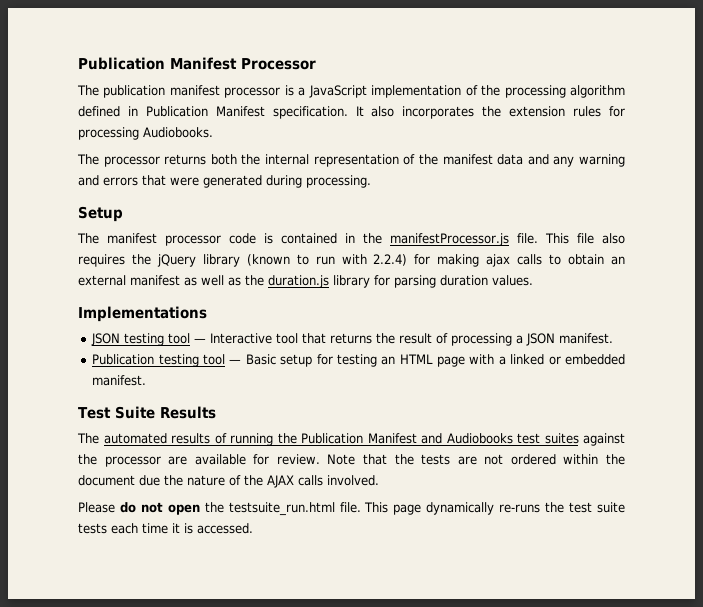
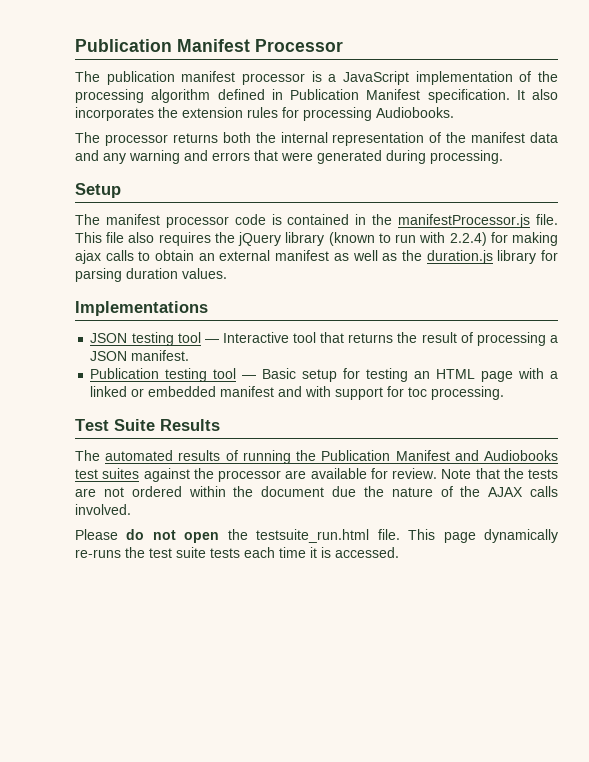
- Publication testing tool — Basic setup for testing an HTML page with a linked or embedded manifest.
+ Publication testing tool — Basic setup for testing an HTML page with a linked or embedded manifest and with support for toc processing.

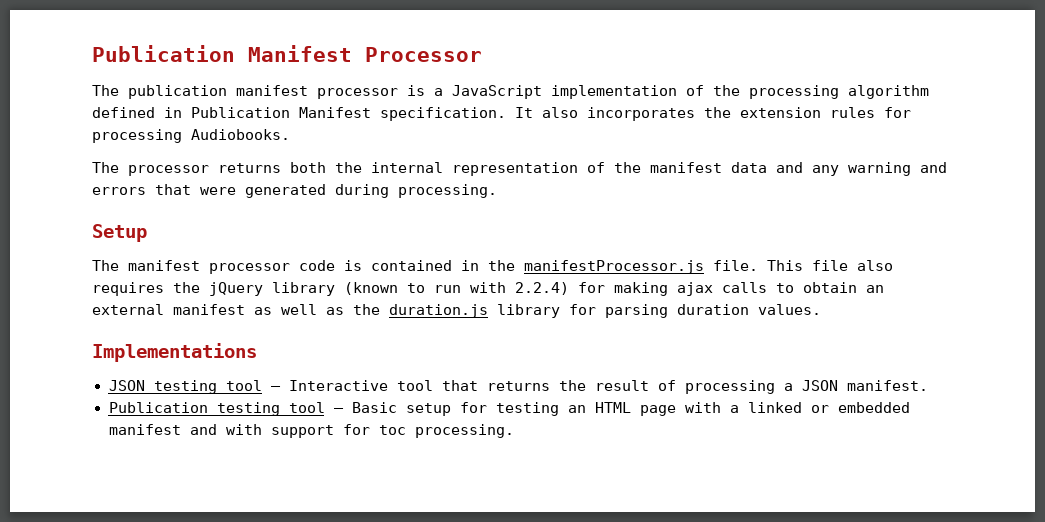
- Test Suite Results
- The automated results of running the Publication Manifest and Audiobooks test suites against the processor are available for review. Note that the tests are not ordered within the document due the nature of the AJAX calls involved.
- Please do not open the testsuite_run.html file. This page dynamically re-runs the test suite tests each time it is accessed.

